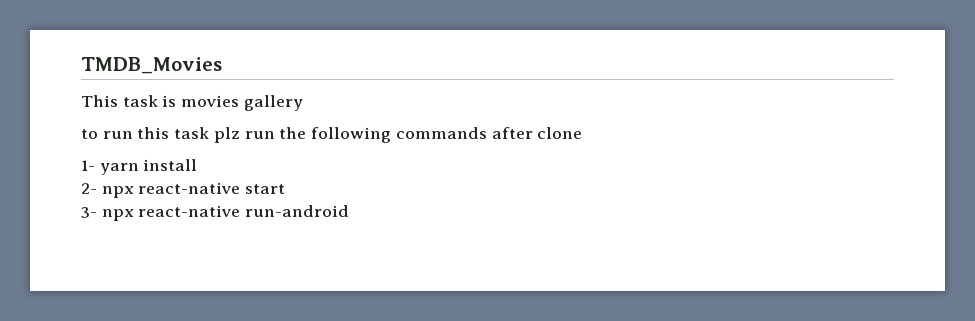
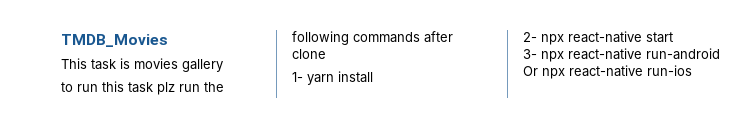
- 3- npx react-native run-android
+ 3- npx react-native run-android Or npx react-native run-ios

